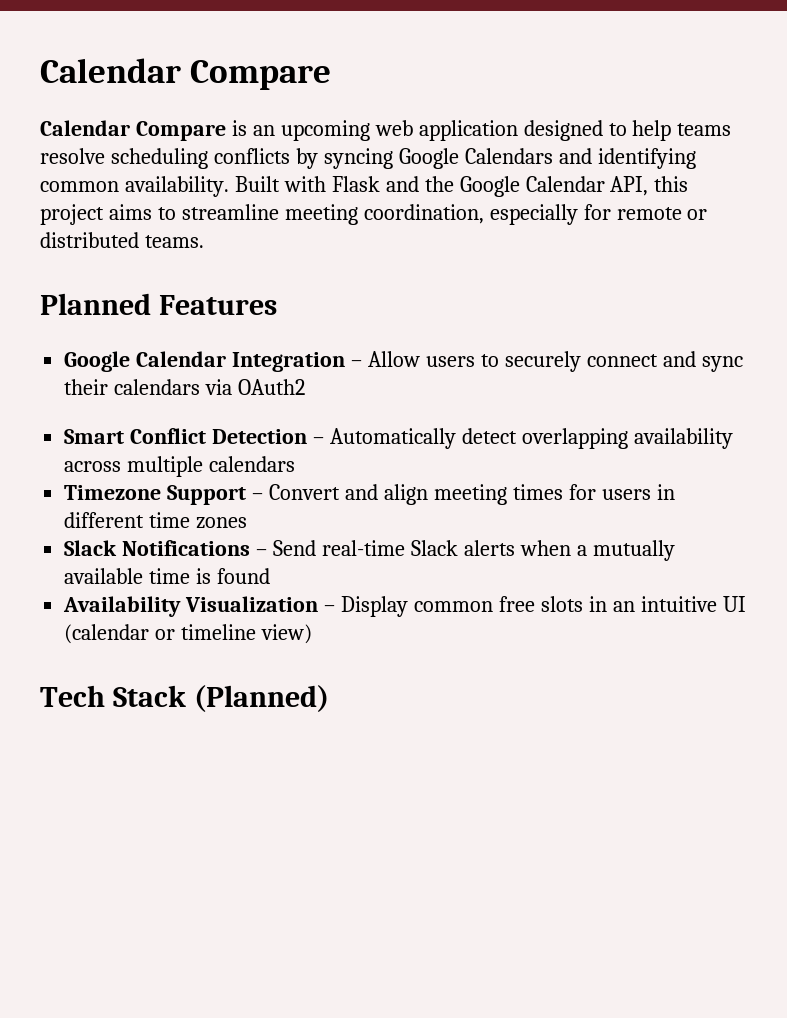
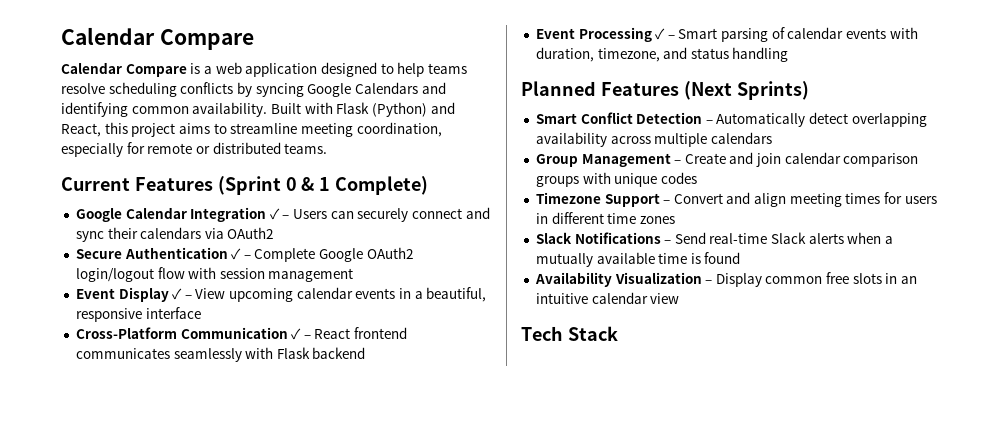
- Calendar Compare is an upcoming web application designed to help teams resolve scheduling conflicts by syncing Google Calendars and identifying common availability.
+ Calendar Compare is a web application designed to help teams resolve scheduling conflicts by syncing Google Calendars and identifying common availability.
- Built with Flask and the Google Calendar API, this project aims to streamline meeting coordination, especially for remote or distributed teams.
+ Built with Flask (Python) and React, this project aims to streamline meeting coordination, especially for remote or distributed teams.
- Planned Features
+ Current Features (Sprint 0 & 1 Complete)
- Google Calendar Integration – Allow users to securely connect and sync their calendars via OAuth2
+ Google Calendar Integration ✓ – Users can securely connect and sync their calendars via OAuth2
+ Secure Authentication ✓ – Complete Google OAuth2 login/logout flow with session management
+ Event Display ✓ – View upcoming calendar events in a beautiful, responsive interface
+ Cross-Platform Communication ✓ – React frontend communicates seamlessly with Flask backend
+ Event Processing ✓ – Smart parsing of calendar events with duration, timezone, and status handling
+ Planned Features (Next Sprints)
+ Group Management – Create and join calendar comparison groups with unique codes
- Availability Visualization – Display common free slots in an intuitive UI (calendar or timeline view)
+ Availability Visualization – Display common free slots in an intuitive calendar view
- Tech Stack (Planned)
+ Tech Stack

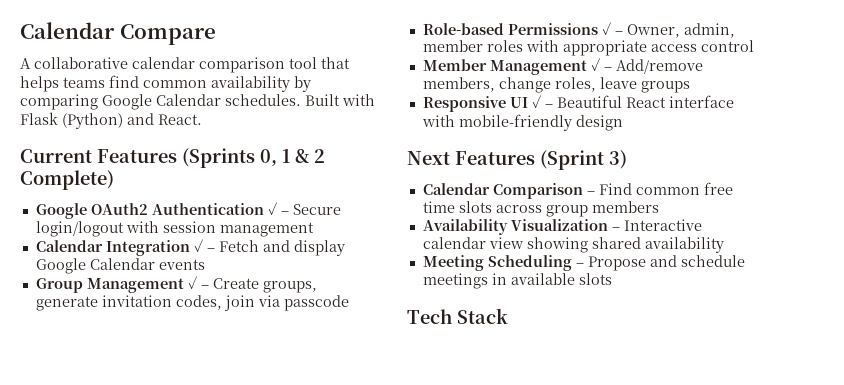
- Calendar Compare is a web application designed to help teams resolve scheduling conflicts by syncing Google Calendars and identifying common availability.
+ A collaborative calendar comparison tool that helps teams find common availability by comparing Google Calendar schedules.
- Built with Flask (Python) and React, this project aims to streamline meeting coordination, especially for remote or distributed teams.
- Current Features (Sprint 0 & 1 Complete)
- Google Calendar Integration ✓ – Users can securely connect and sync their calendars via OAuth2
- Secure Authentication ✓ – Complete Google OAuth2 login/logout flow with session management
- Event Display ✓ – View upcoming calendar events in a beautiful, responsive interface
- Cross-Platform Communication ✓ – React frontend communicates seamlessly with Flask backend
- Event Processing ✓ – Smart parsing of calendar events with duration, timezone, and status handling
- Planned Features (Next Sprints)
- Smart Conflict Detection – Automatically detect overlapping availability across multiple calendars
+ Built with Flask (Python) and React.
+ Current Features (Sprints 0, 1 & 2 Complete)
+ Google OAuth2 Authentication ✓ – Secure login/logout with session management
+ Calendar Integration ✓ – Fetch and display Google Calendar events
- Group Management – Create and join calendar comparison groups with unique codes
- Timezone Support – Convert and align meeting times for users in different time zones
- Slack Notifications – Send real-time Slack alerts when a mutually available time is found
- Availability Visualization – Display common free slots in an intuitive calendar view
+ Group Management ✓ – Create groups, generate invitation codes, join via passcode
+ Role-based Permissions ✓ – Owner, admin, member roles with appropriate access control
+ Member Management ✓ – Add/remove members, change roles, leave groups
+ Responsive UI ✓ – Beautiful React interface with mobile-friendly design
+ Next Features (Sprint 3)
+ Calendar Comparison – Find common free time slots across group members
+ Availability Visualization – Interactive calendar view showing shared availability
+ Meeting Scheduling – Propose and schedule meetings in available slots

